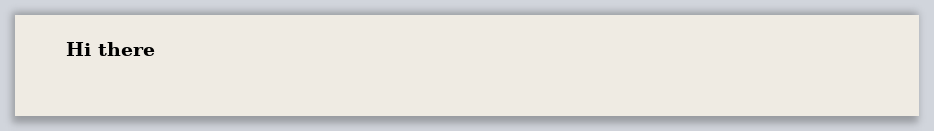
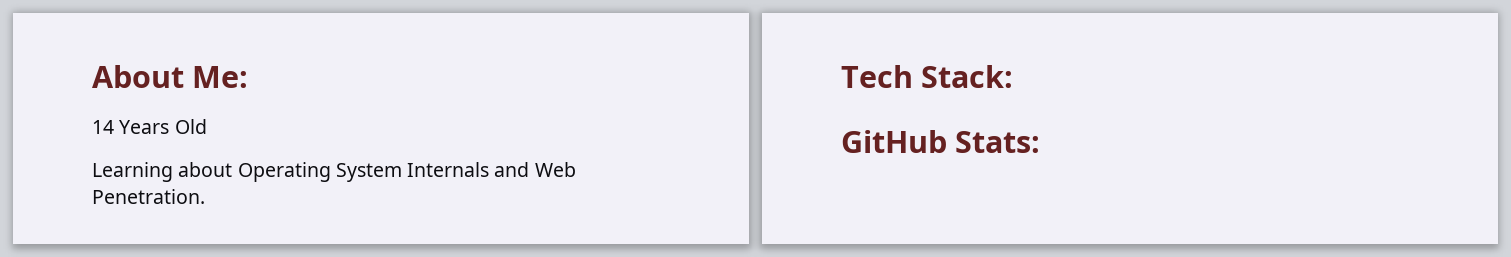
- Hi there
+ About Me:
+ 14 Years Old
+ Learning about Operating System Internals and Web Penetration.
+ Tech Stack:
+ GitHub Stats:

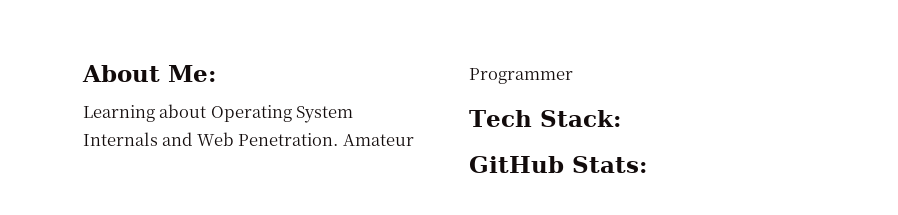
- 14 Years Old
+ Amateur Programmer

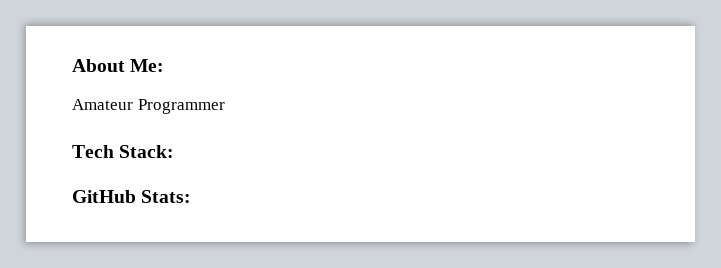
- Learning about Operating System Internals and Web Penetration.

